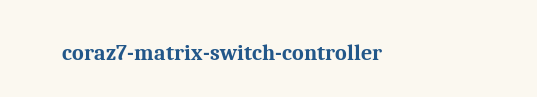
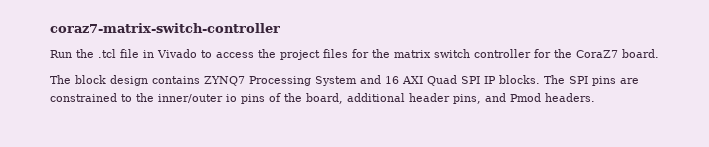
+ Run the .tcl file in Vivado to access the project files for the matrix switch controller for the CoraZ7 board.
+ The block design contains ZYNQ7 Processing System and 16 AXI Quad SPI IP blocks. The SPI pins are constrained to the inner/outer io pins of the board, additional header pins, and Pmod headers.

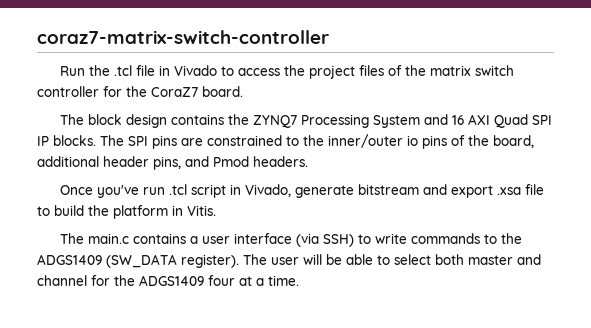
- Run the .tcl file in Vivado to access the project files for the matrix switch controller for the CoraZ7 board.
+ Run the .tcl file in Vivado to access the project files of the matrix switch controller for the CoraZ7 board.
- The block design contains ZYNQ7 Processing System and 16 AXI Quad SPI IP blocks.
+ The block design contains the ZYNQ7 Processing System and 16 AXI Quad SPI IP blocks.
+ Once you've run .tcl script in Vivado, generate bitstream and export .xsa file to build the platform in Vitis.
+ The main.c contains a user interface (via SSH) to write commands to the ADGS1409 (SW_DATA register). The user will be able to select both master and channel for the ADGS1409 four at a time.

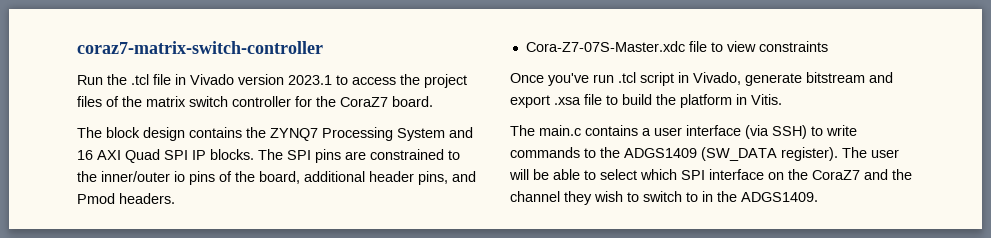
- Run the .tcl file in Vivado to access the project files of the matrix switch controller for the CoraZ7 board.
+ Run the .tcl file in Vivado version 2023.1 to access the project files of the matrix switch controller for the CoraZ7 board.
+ Cora-Z7-07S-Master.xdc file to view constraints
- The user will be able to select both master and channel for the ADGS1409 four at a time.
+ The user will be able to select which SPI interface on the CoraZ7 and the channel they wish to switch to in the ADGS1409.

